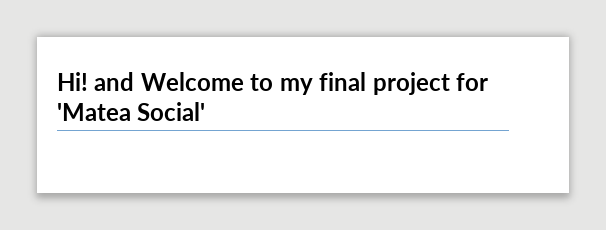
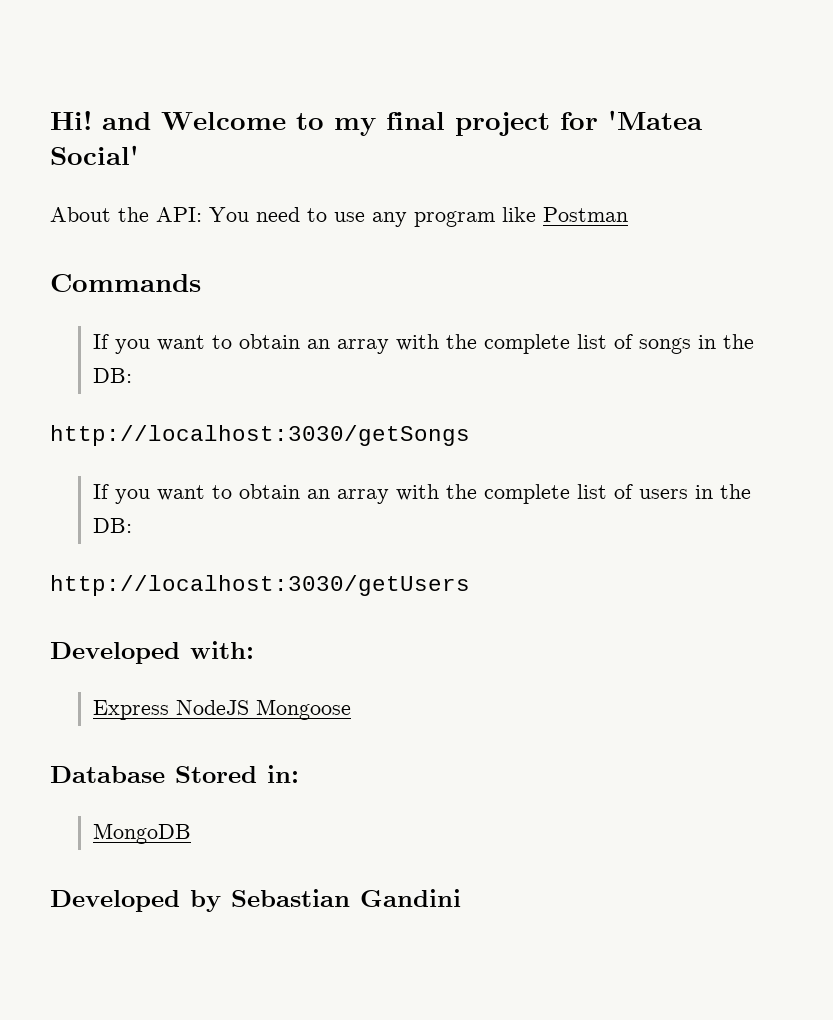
+ About the API: You need to use any program like Postman
+ Commands
+ If you want to obtain an array with the complete list of songs in the DB:
+ http://localhost:3030/getSongs
+ If you want to obtain an array with the complete list of users in the DB:
+ http://localhost:3030/getUsers
+ Developed with:
+ Express NodeJS Mongoose
+ Database Stored in:
+ MongoDB
+ Developed by Sebastian Gandini

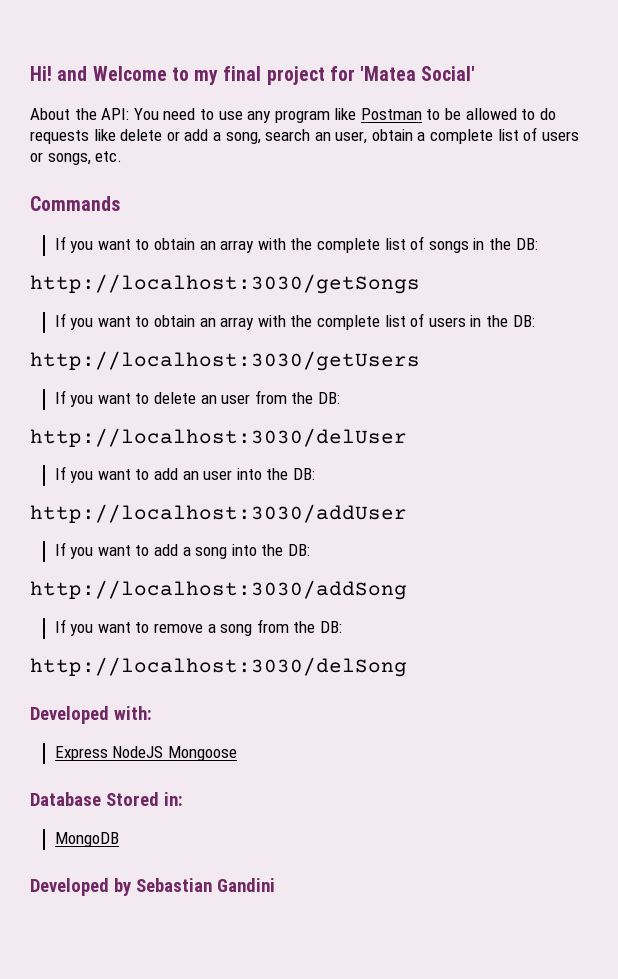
- About the API: You need to use any program like Postman
+ About the API: You need to use any program like Postman to be allowed to do requests like delete or add a song, search an user, obtain a complete list of users or songs, etc.
+ If you want to delete an user from the DB:
+ http://localhost:3030/delUser
+ If you want to add an user into the DB:
+ http://localhost:3030/addUser
+ If you want to add a song into the DB:
+ http://localhost:3030/addSong
+ If you want to remove a song from the DB:
+ http://localhost:3030/delSong

